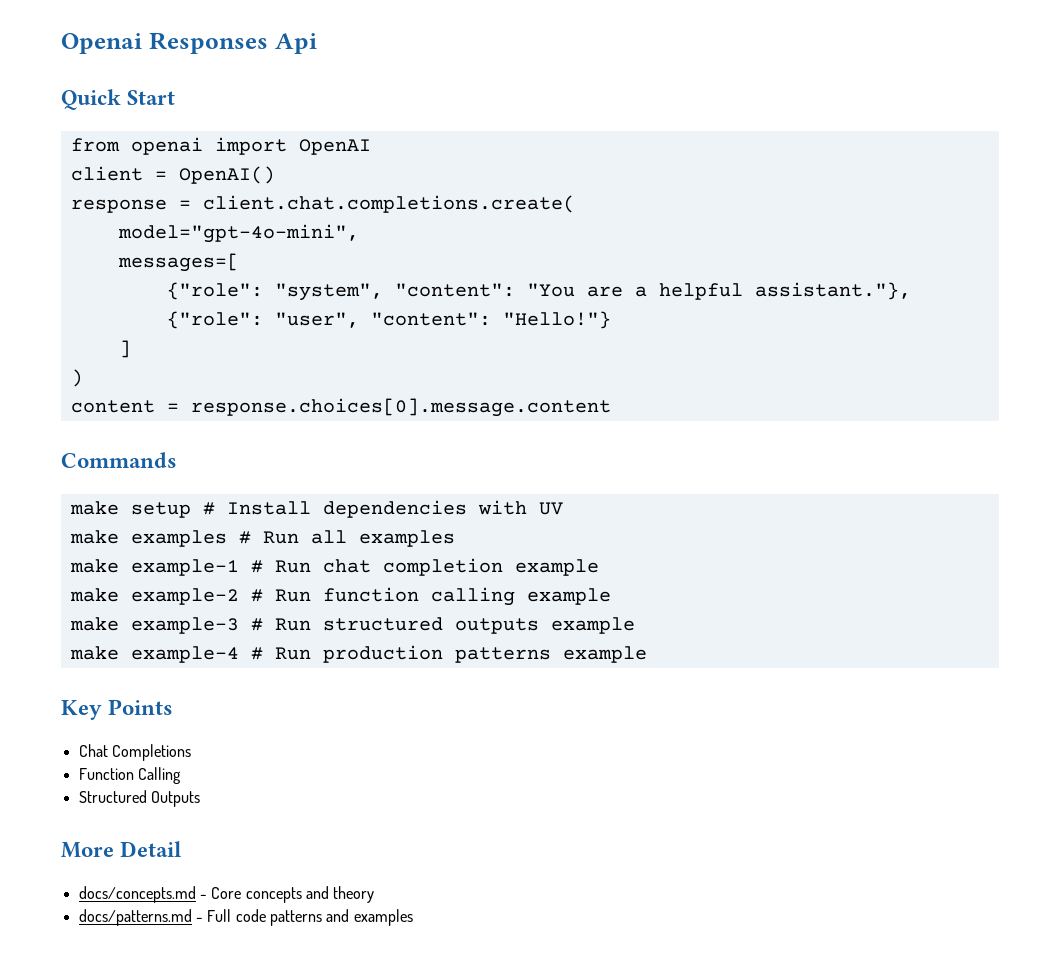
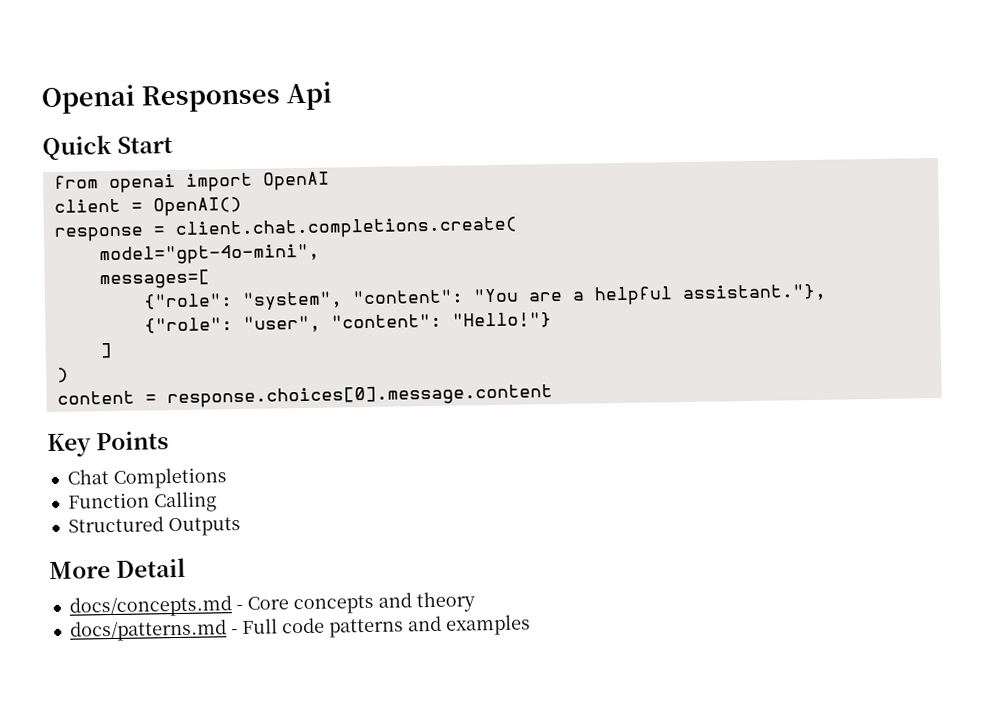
- Commands
- make setup # Install dependencies with UV
- make examples # Run all examples
- make example-1 # Run chat completion example
- make example-2 # Run function calling example
- make example-3 # Run structured outputs example
- make example-4 # Run production patterns example

